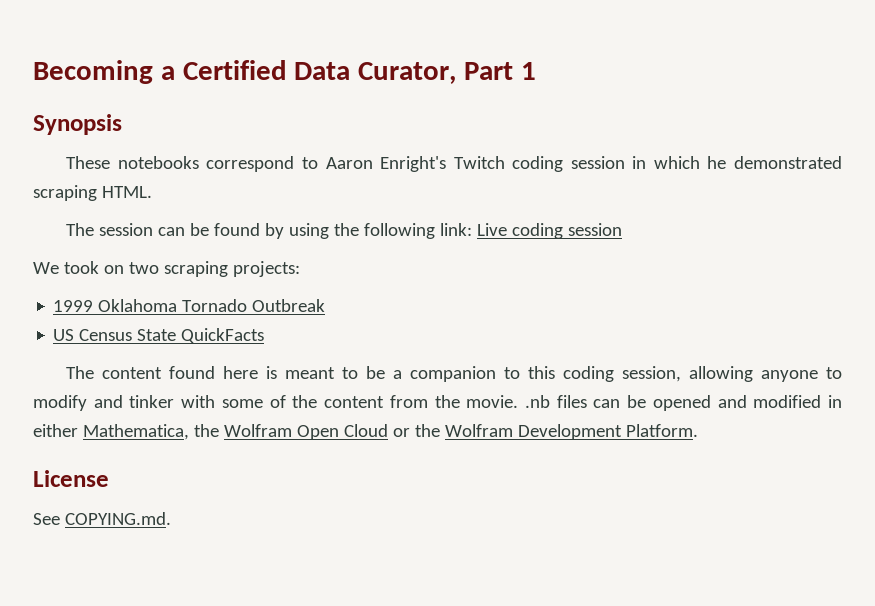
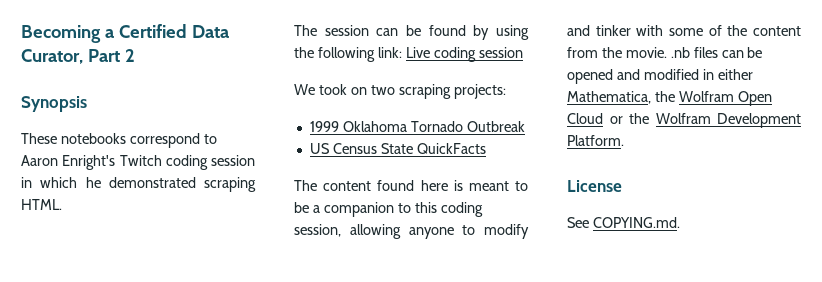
- Becoming a Certified Data Curator, Part 1
+ Becoming a Certified Data Curator, Part 2

